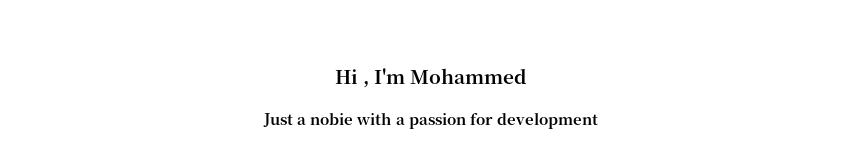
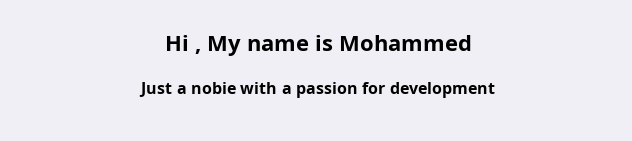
- Hi , I'm Mohammed
+ Hi , My name is Mohammed

